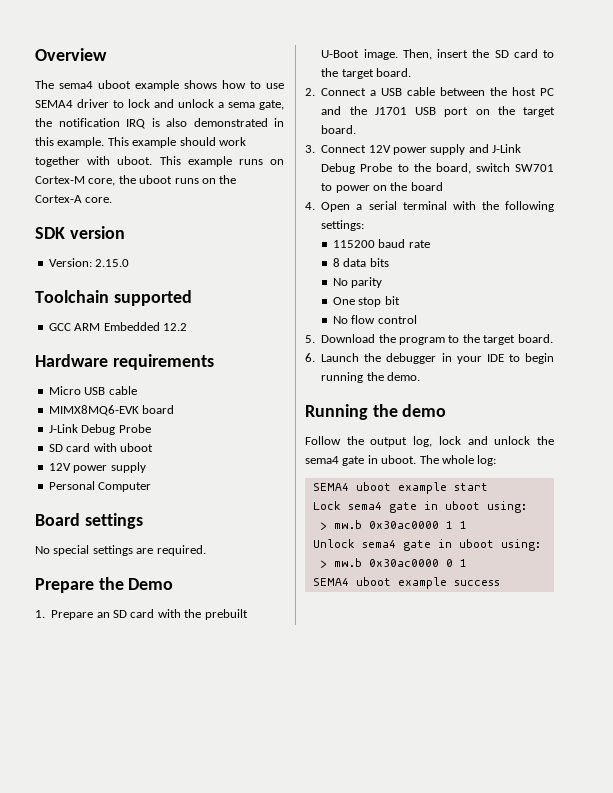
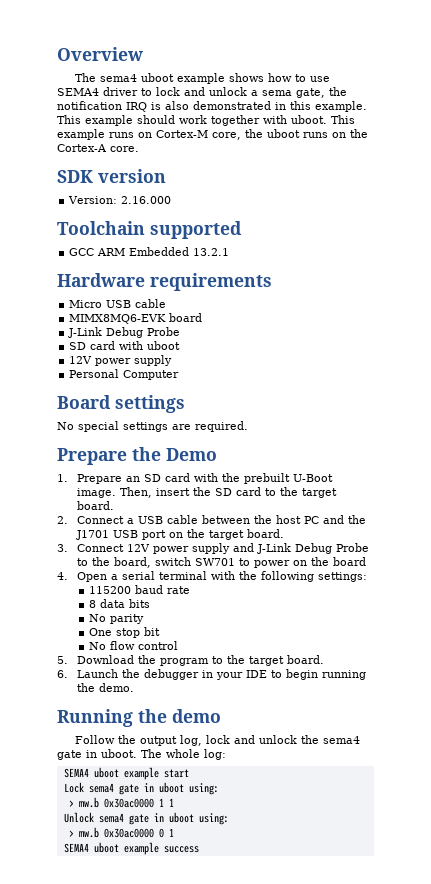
- Version: 2.15.0
+ Version: 2.16.000
- GCC ARM Embedded 12.2
+ GCC ARM Embedded 13.2.1

